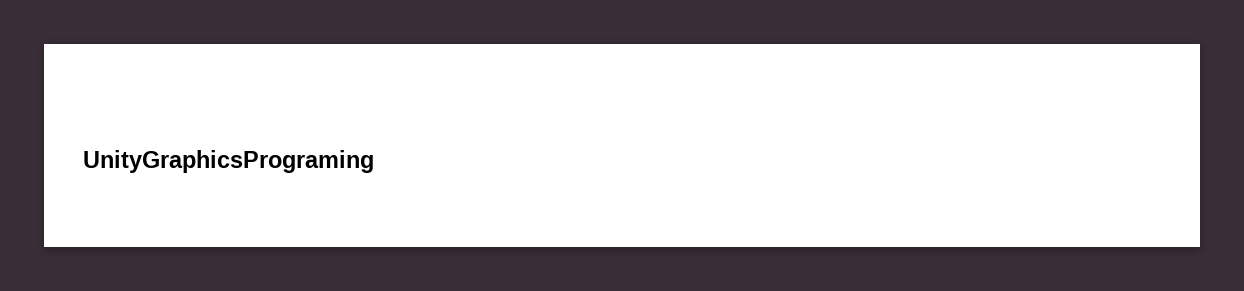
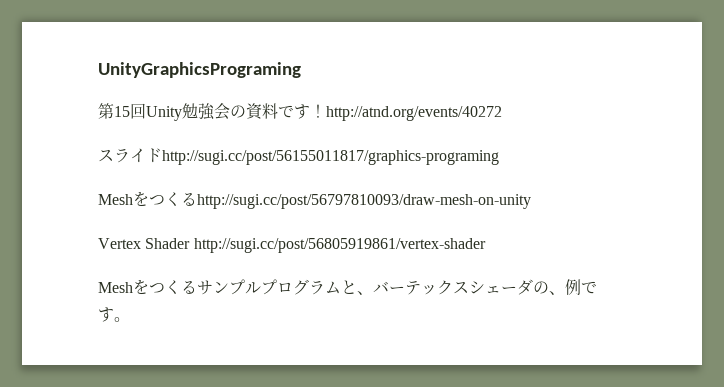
+ 第15回Unity勉強会の資料です！http://atnd.org/events/40272
+ スライドhttp://sugi.cc/post/56155011817/graphics-programing
+ Meshをつくるhttp://sugi.cc/post/56797810093/draw-mesh-on-unity
+ Vertex Shader http://sugi.cc/post/56805919861/vertex-shader
+ Meshをつくるサンプルプログラムと、バーテックスシェーダの、例です。

